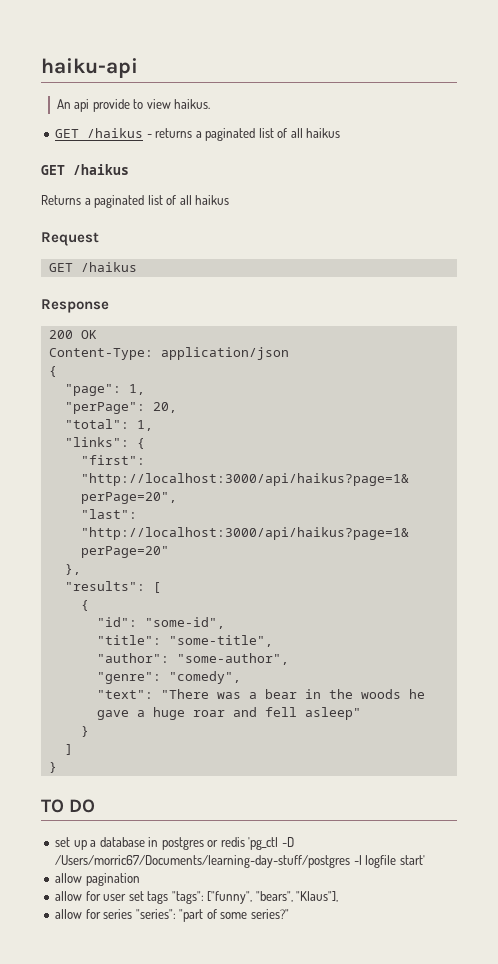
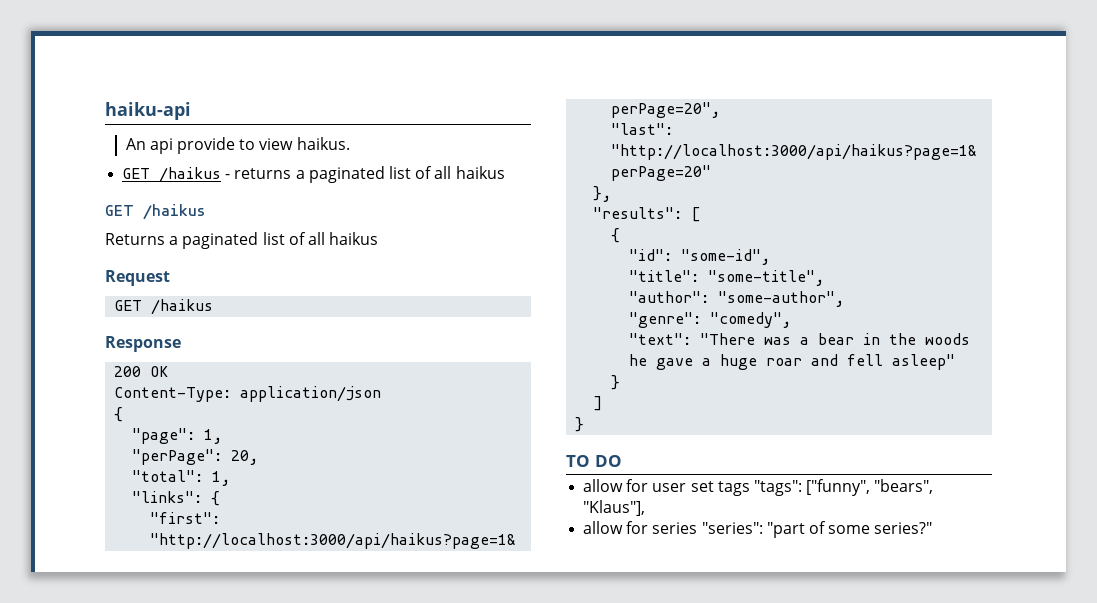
- set up a database in postgres or redis 'pg_ctl -D /Users/morric67/Documents/learning-day-stuff/postgres -l logfile start'
- allow pagination

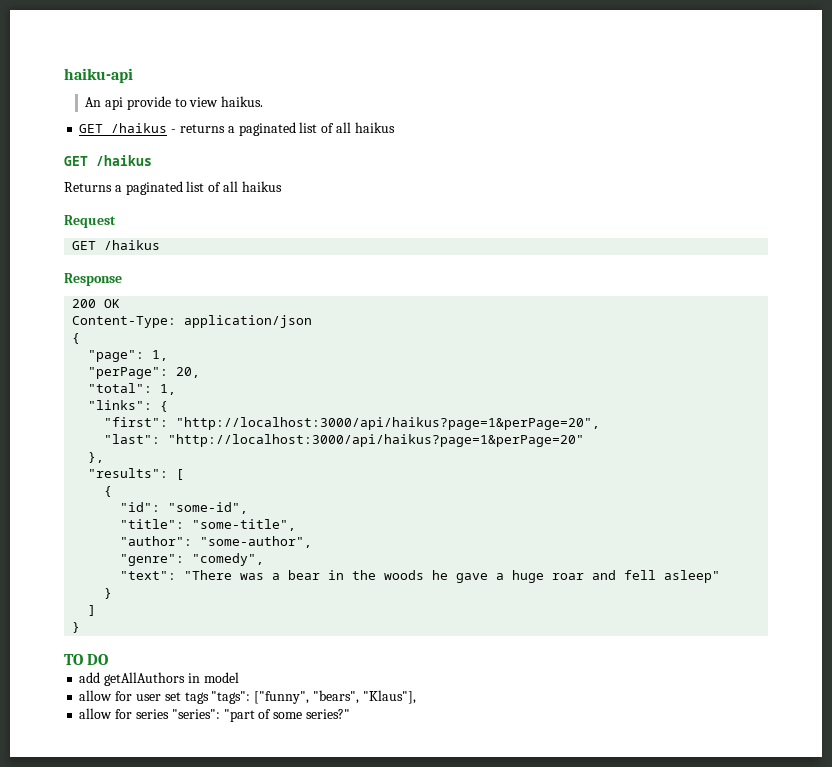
+ add getAllAuthors in model

